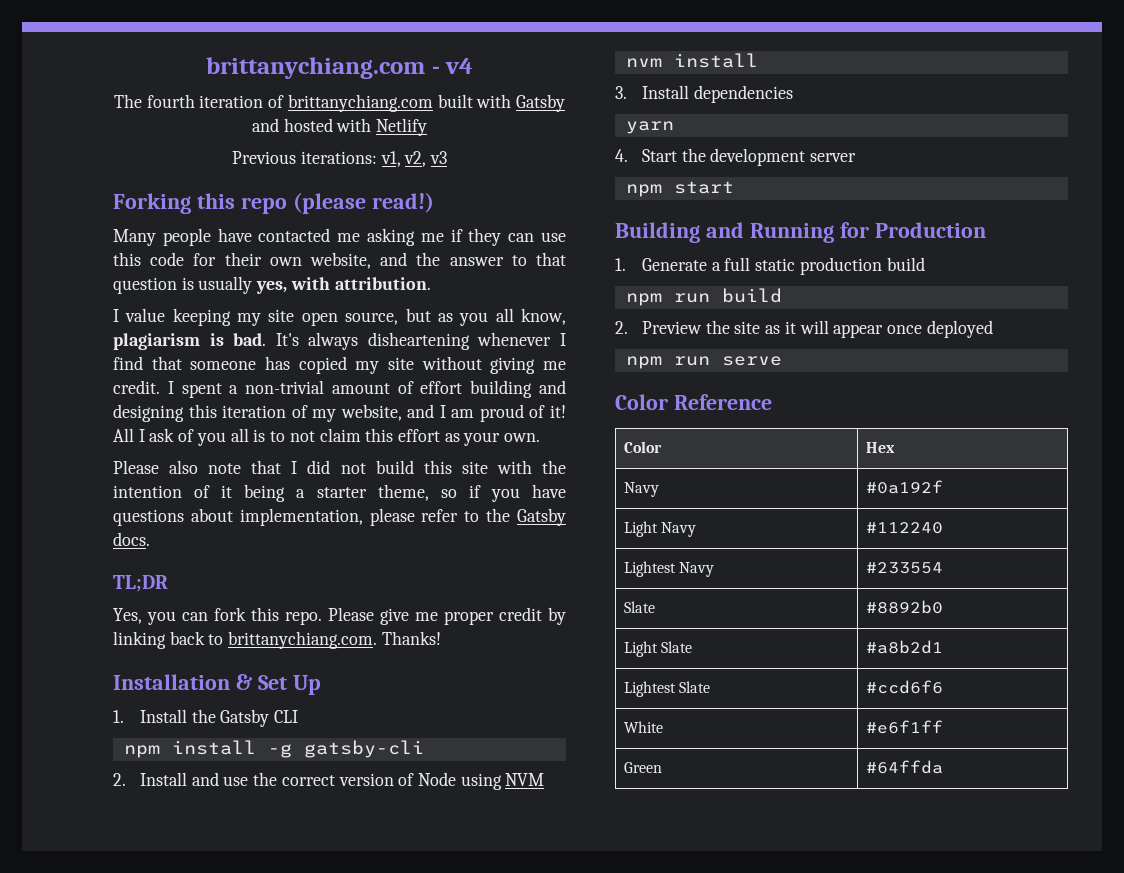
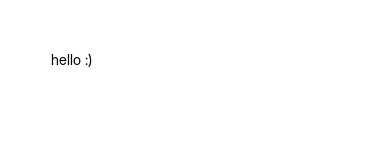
- brittanychiang.com - v4
- The fourth iteration of brittanychiang.com built with Gatsby and hosted with Netlify
- Previous iterations: v1, v2, v3
- Forking this repo (please read!)
- Many people have contacted me asking me if they can use this code for their own website, and the answer to that question is usually yes, with attribution.
- I value keeping my site open source, but as you all know, plagiarism is bad. It's always disheartening whenever I find that someone has copied my site without giving me credit. I spent a non-trivial amount of effort building and designing this iteration of my website, and I am proud of it! All I ask of you all is to not claim this effort as your own.
- Please also note that I did not build this site with the intention of it being a starter theme, so if you have questions about implementation, please refer to the Gatsby docs.
- TL;DR
- Yes, you can fork this repo. Please give me proper credit by linking back to brittanychiang.com. Thanks!
- Installation & Set Up
- 1. Install the Gatsby CLI
- npm install -g gatsby-cli
- 2. Install and use the correct version of Node using NVM
- nvm install
- 3. Install dependencies
- yarn
- 4. Start the development server
- npm start
- Building and Running for Production
- 1. Generate a full static production build
- npm run build
- 2. Preview the site as it will appear once deployed
- npm run serve
- Color Reference
- Color | Hex
- Navy | #0a192f
- Light Navy | #112240
- Lightest Navy | #233554
- Slate | #8892b0
- Light Slate | #a8b2d1
- Lightest Slate | #ccd6f6
- White | #e6f1ff
- Green | #64ffda
+ hello :)

